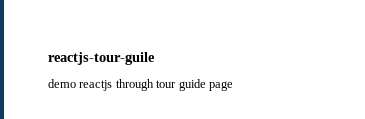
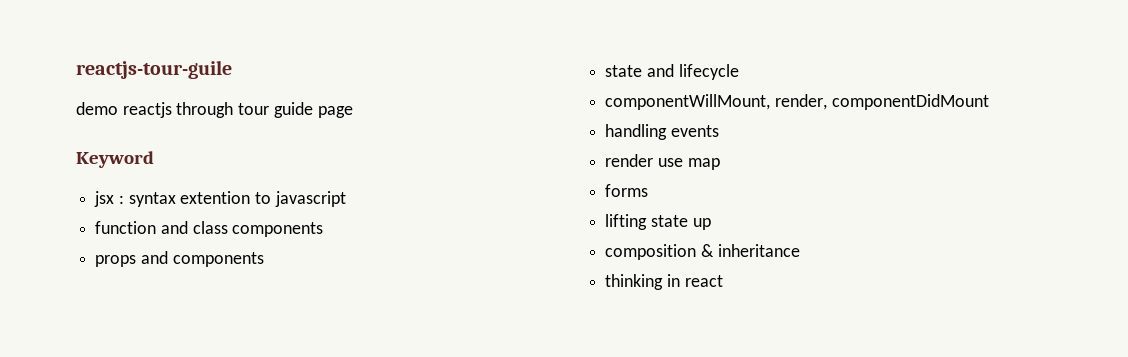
+ Keyword
+ jsx : syntax extention to javascript
+ function and class components
+ props and components
+ state and lifecycle
+ componentWillMount, render, componentDidMount
+ handling events
+ render use map
+ forms
+ lifting state up
+ composition & inheritance
+ thinking in react

